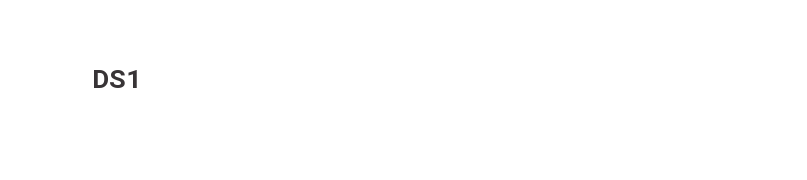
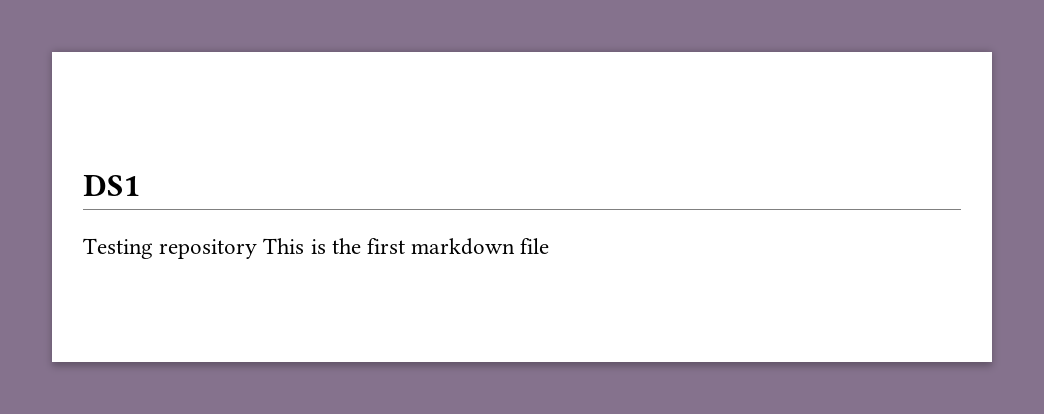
+ Testing repository This is the first markdown file

